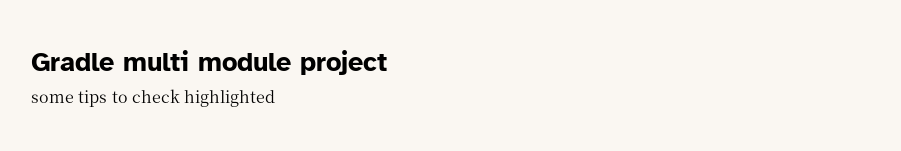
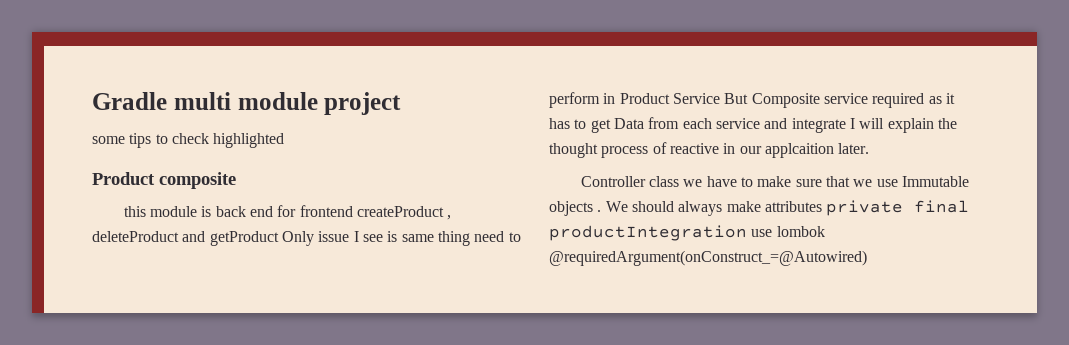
+ Product composite
+ this module is back end for frontend createProduct , deleteProduct and getProduct Only issue I see is same thing need to perform in Product Service But Composite service required as it has to get Data from each service and integrate I will explain the thought process of reactive in our applcaition later.
+ Controller class we have to make sure that we use Immutable objects . We should always make attributes private final productIntegration use lombok @requiredArgument(onConstruct_=@Autowired)

